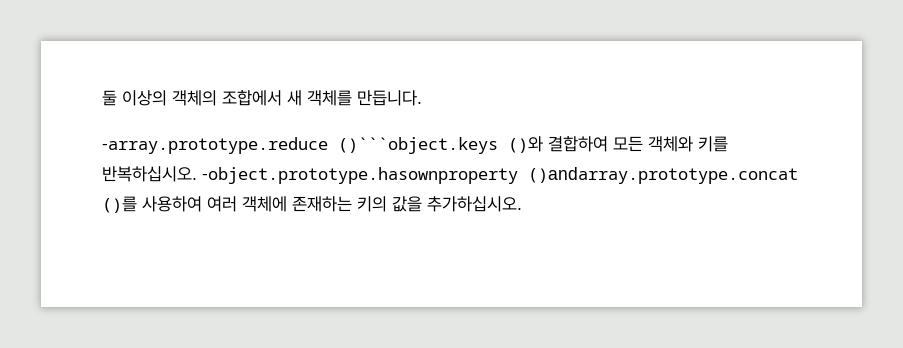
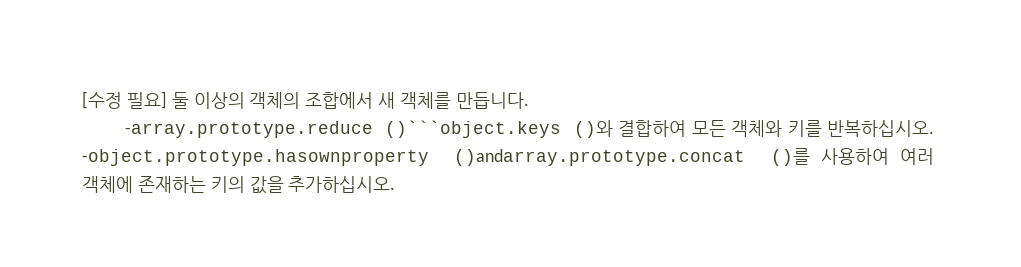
- 둘 이상의 객체의 조합에서 새 객체를 만듭니다.
+ [수정 필요] 둘 이상의 객체의 조합에서 새 객체를 만듭니다.

